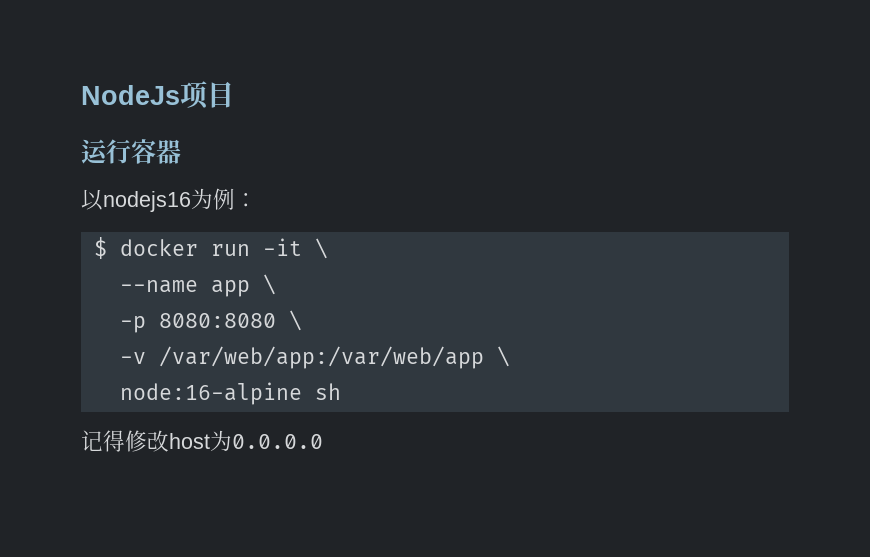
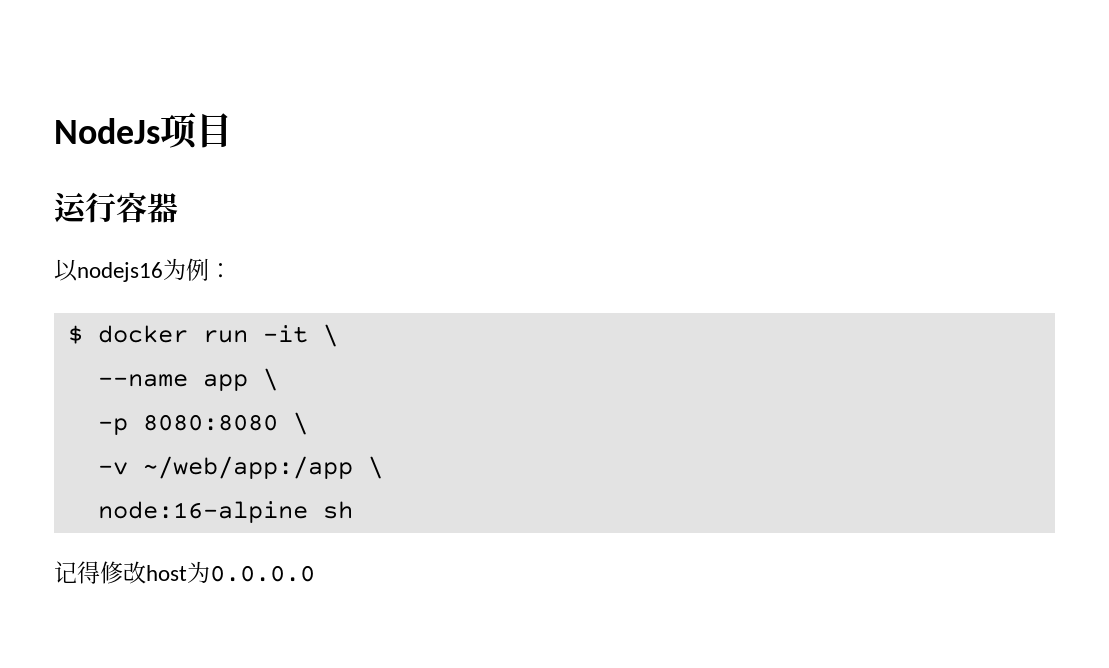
- -v /var/web/app:/var/web/app \
+ -v ~/web/app:/app \

